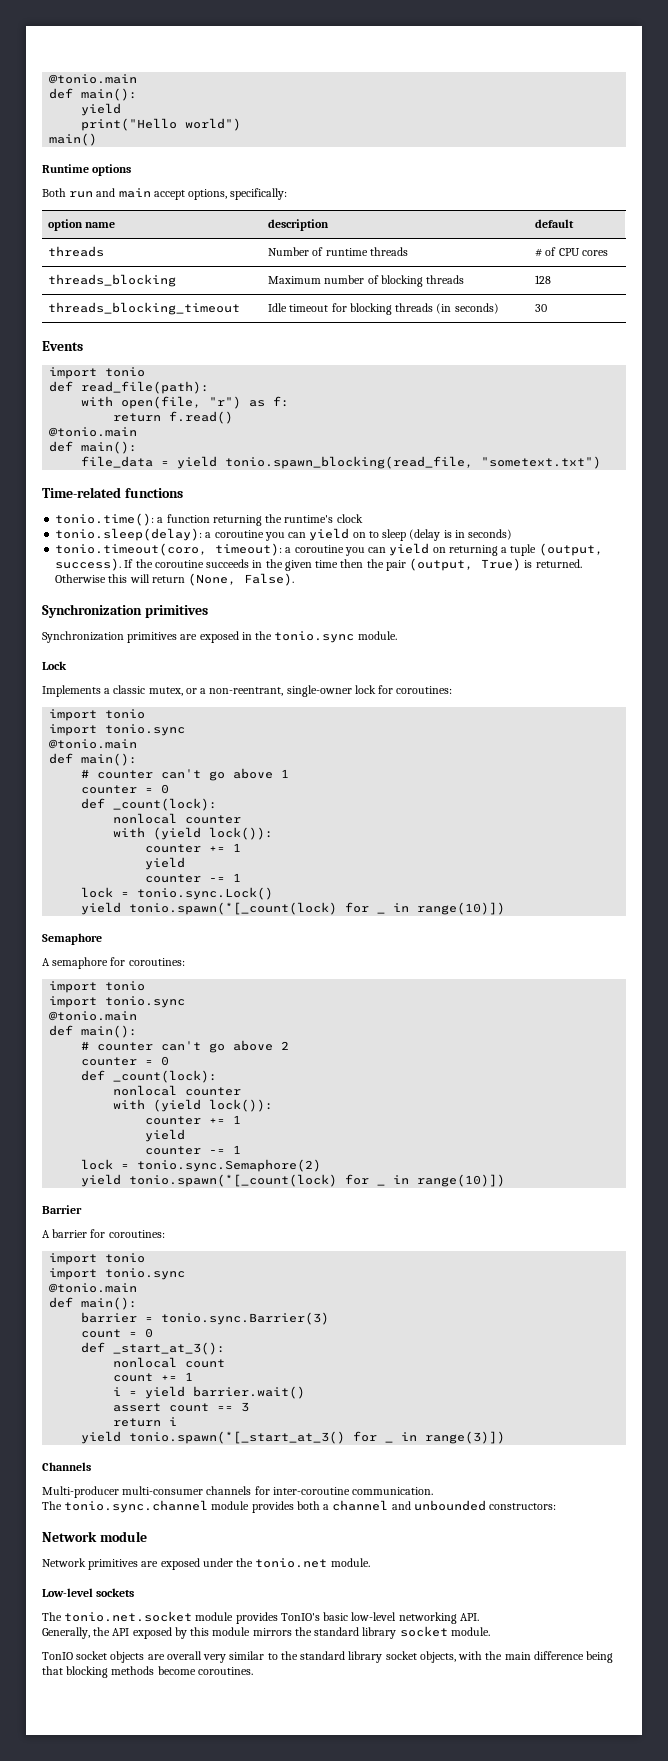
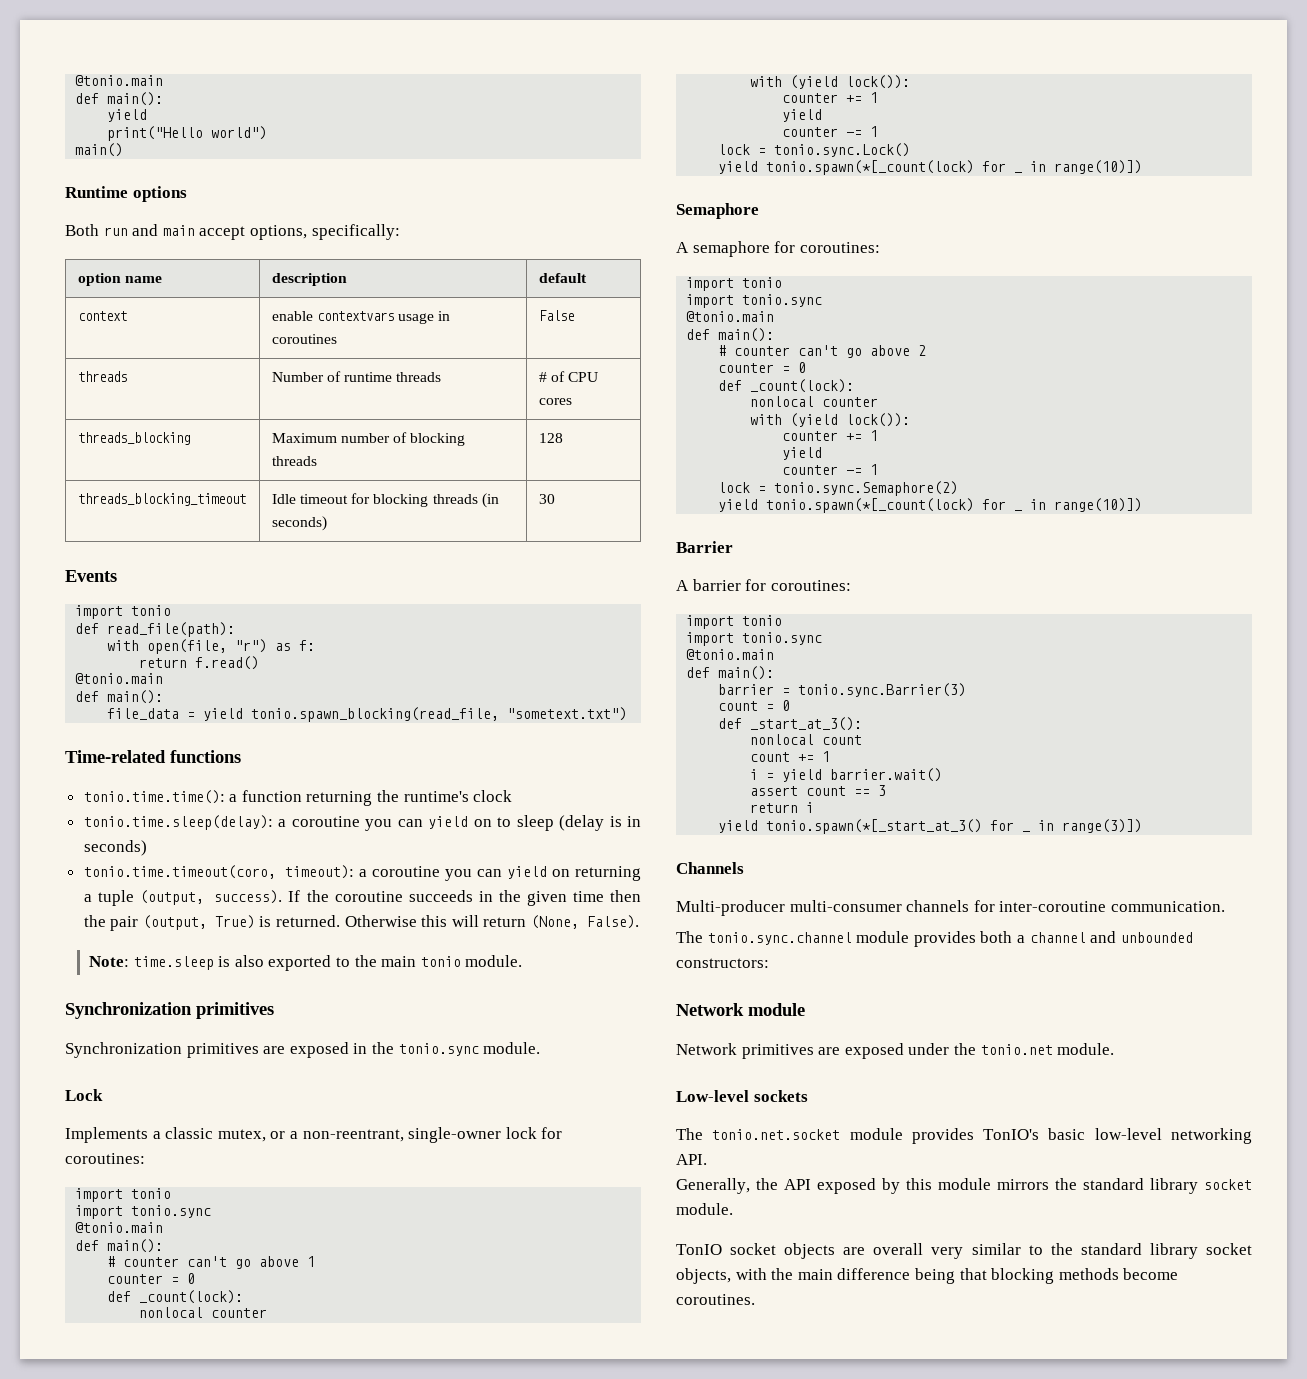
+ context | enable contextvars usage in coroutines | False
- tonio.time(): a function returning the runtime's clock
+ tonio.time.time(): a function returning the runtime's clock
- tonio.sleep(delay): a coroutine you can yield on to sleep (delay is in seconds)
+ tonio.time.sleep(delay): a coroutine you can yield on to sleep (delay is in seconds)
- tonio.timeout(coro, timeout): a coroutine you can yield on returning a tuple (output, success).
+ tonio.time.timeout(coro, timeout): a coroutine you can yield on returning a tuple (output, success).
+ Note: time.sleep is also exported to the main tonio module.

